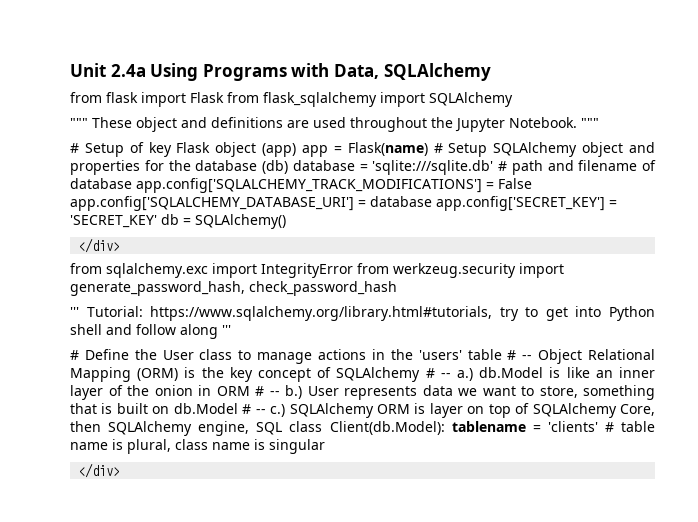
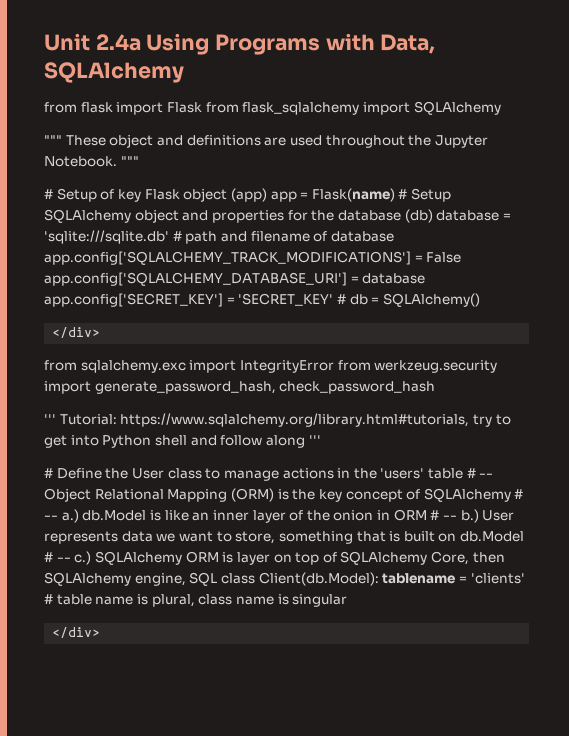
- # Setup of key Flask object (app) app = Flask(name) # Setup SQLAlchemy object and properties for the database (db) database = 'sqlite:///sqlite.db' # path and filename of database app.config['SQLALCHEMY_TRACK_MODIFICATIONS'] = False app.config['SQLALCHEMY_DATABASE_URI'] = database app.config['SECRET_KEY'] = 'SECRET_KEY' db = SQLAlchemy()
+ # Setup of key Flask object (app) app = Flask(name) # Setup SQLAlchemy object and properties for the database (db) database = 'sqlite:///sqlite.db' # path and filename of database app.config['SQLALCHEMY_TRACK_MODIFICATIONS'] = False app.config['SQLALCHEMY_DATABASE_URI'] = database app.config['SECRET_KEY'] = 'SECRET_KEY' # db = SQLAlchemy()

